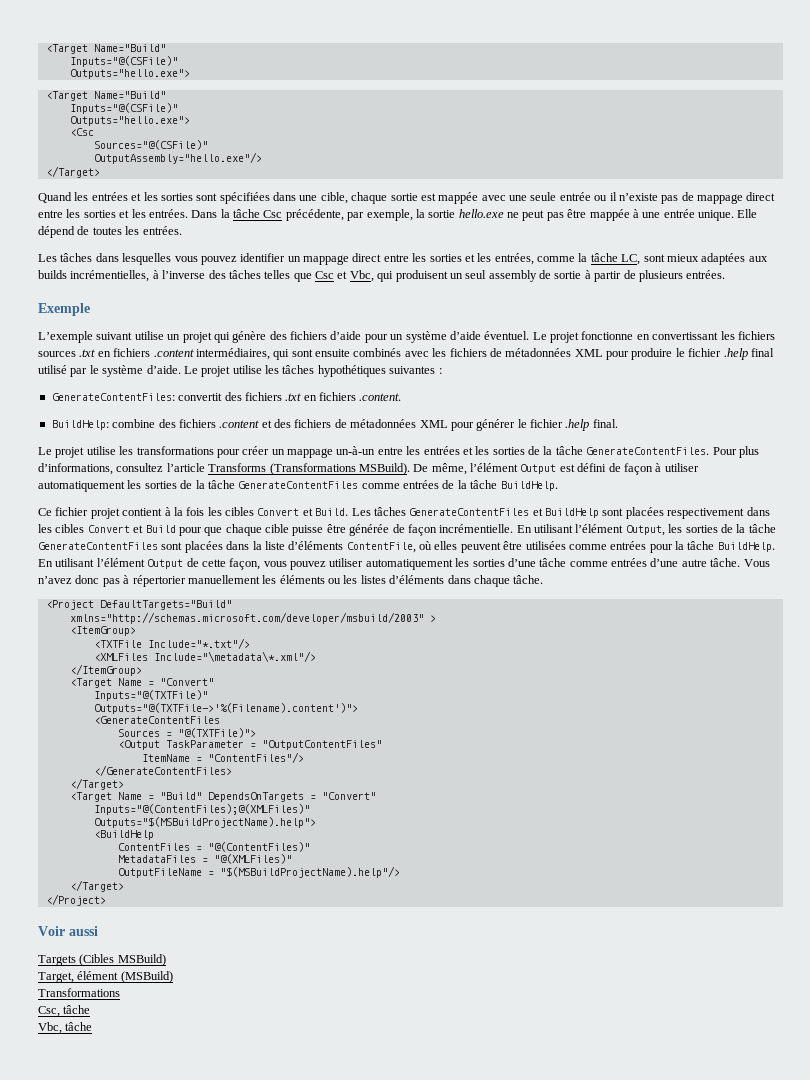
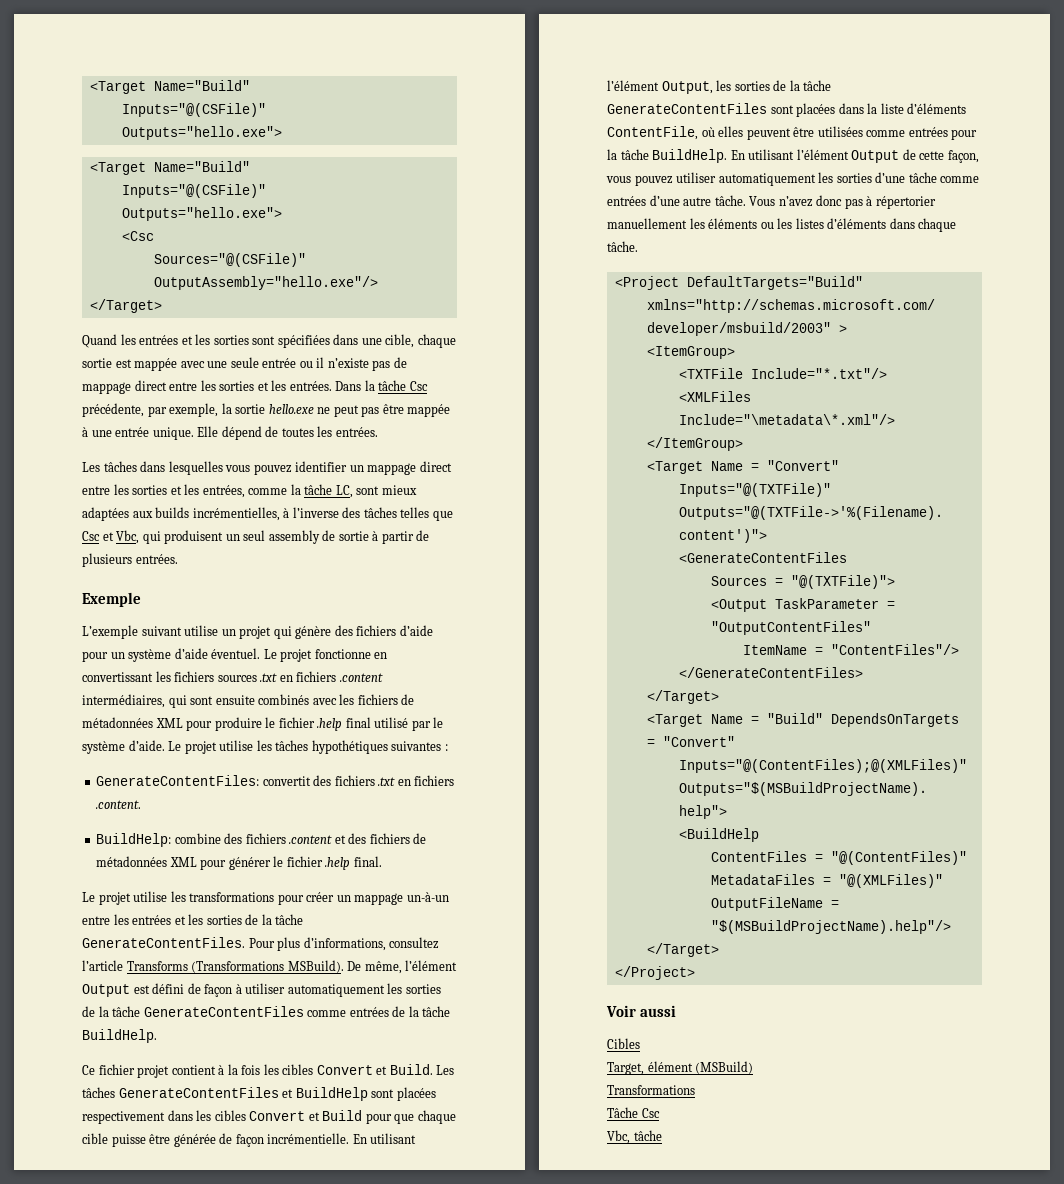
- Targets (Cibles MSBuild)
+ Cibles
- Csc, tâche
+ Tâche Csc

